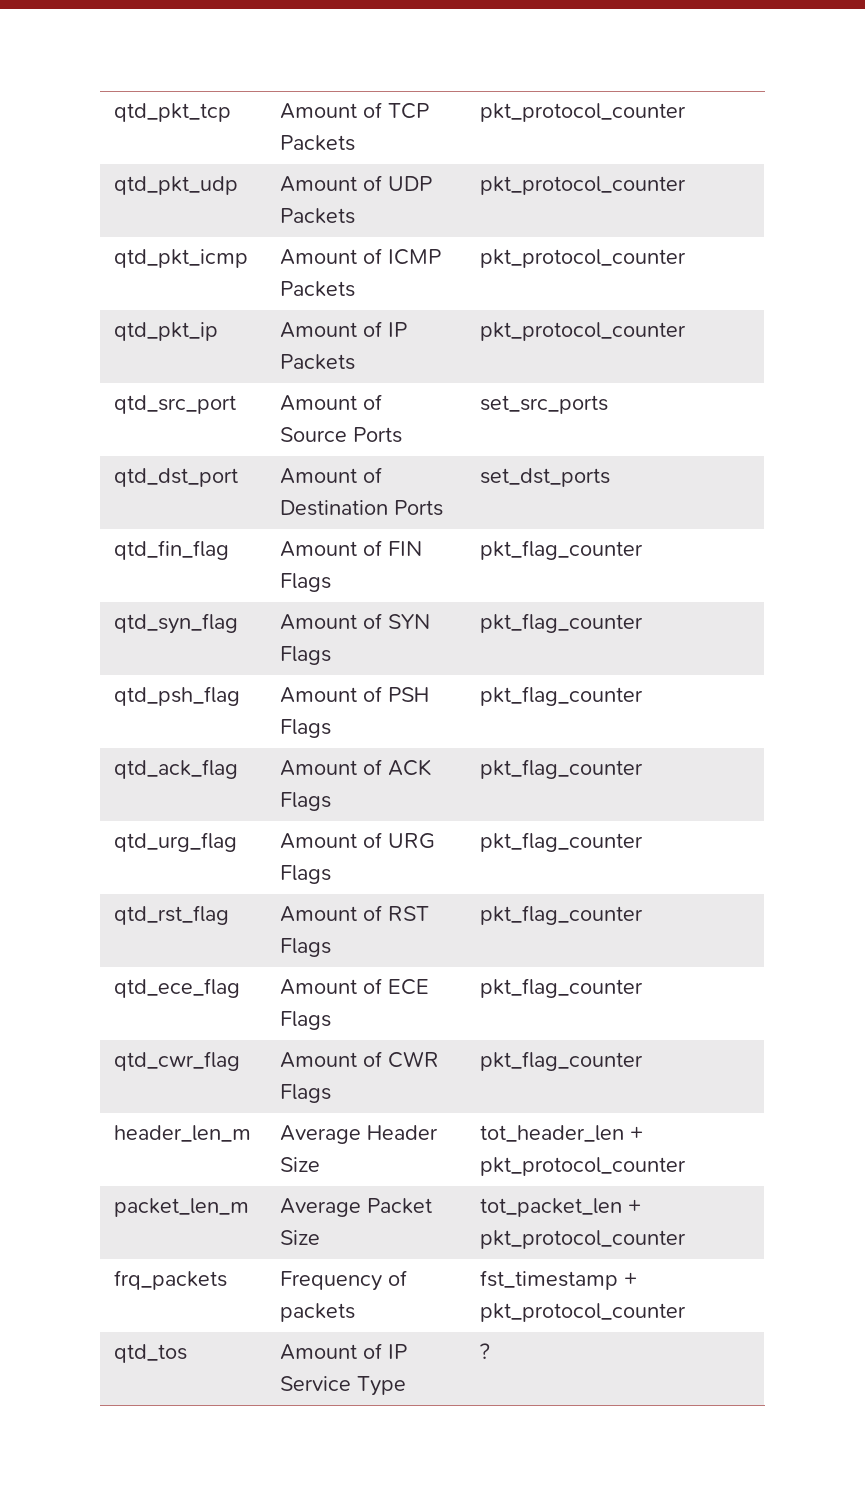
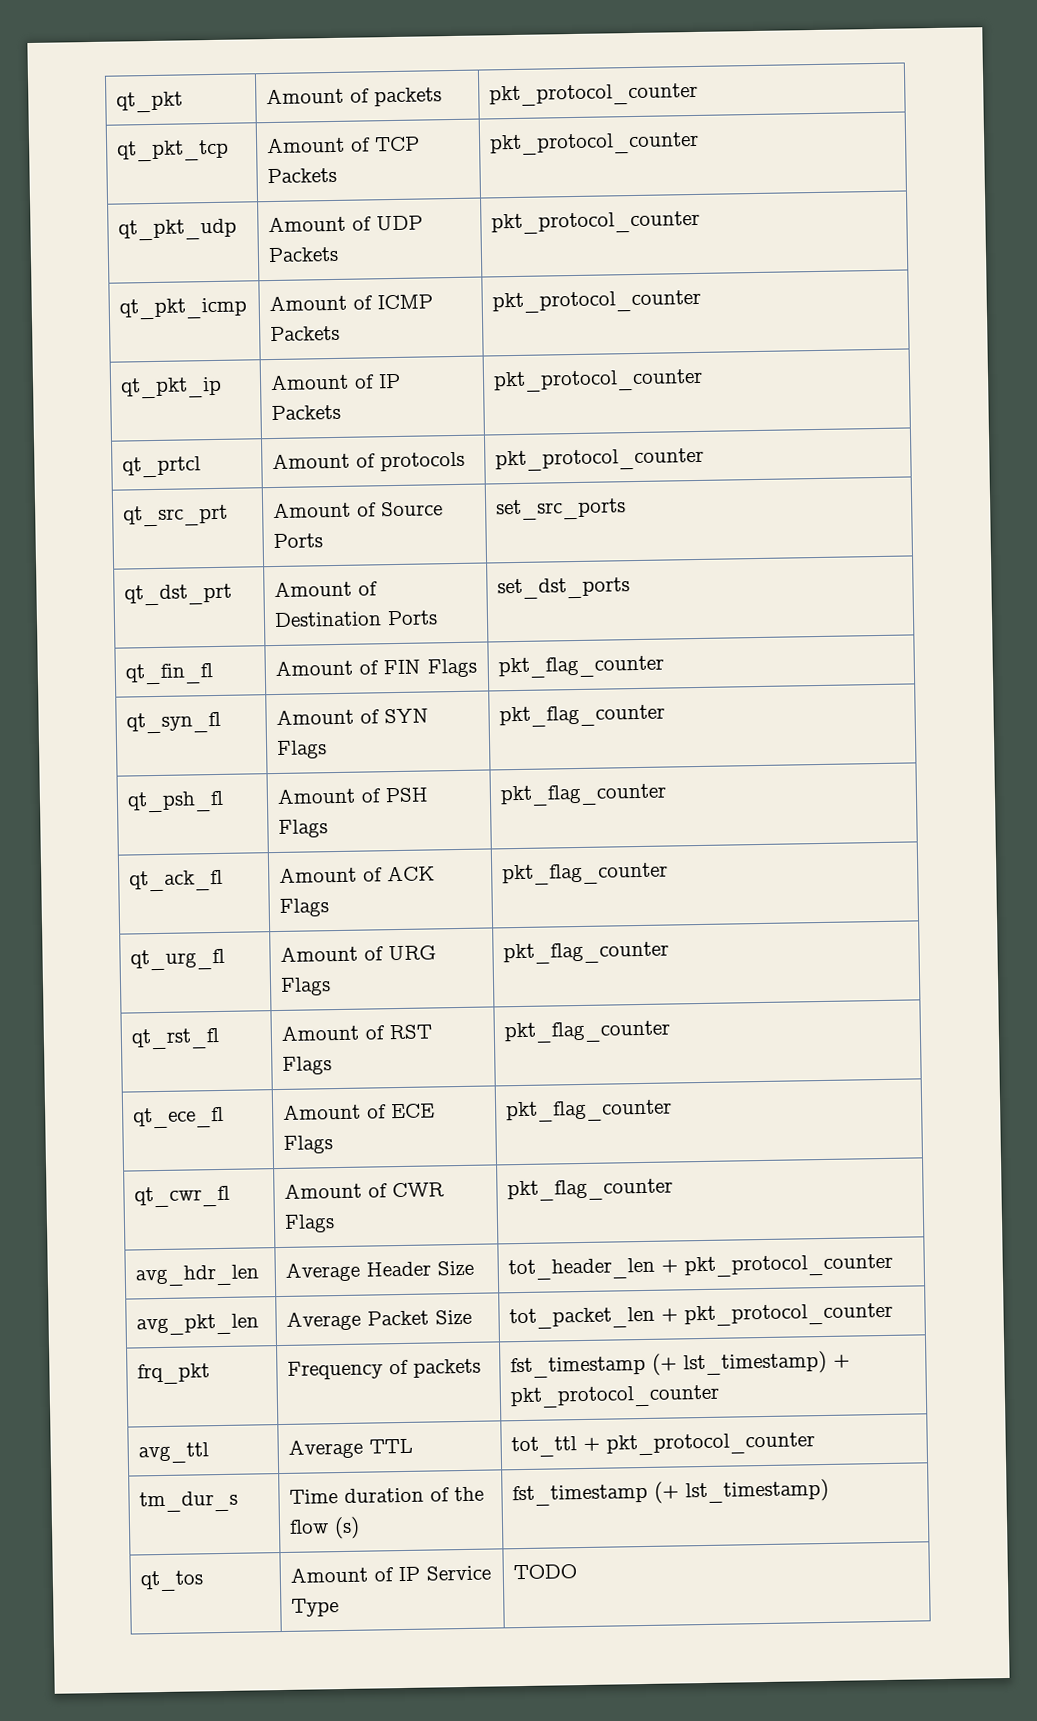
- qtd_pkt_tcp | Amount of TCP Packets | pkt_protocol_counter
+ qt_pkt | Amount of packets | pkt_protocol_counter
+ qt_pkt_tcp | Amount of TCP Packets | pkt_protocol_counter
- qtd_pkt_udp | Amount of UDP Packets | pkt_protocol_counter
+ qt_pkt_udp | Amount of UDP Packets | pkt_protocol_counter
- qtd_pkt_icmp | Amount of ICMP Packets | pkt_protocol_counter
+ qt_pkt_icmp | Amount of ICMP Packets | pkt_protocol_counter
- qtd_pkt_ip | Amount of IP Packets | pkt_protocol_counter
+ qt_pkt_ip | Amount of IP Packets | pkt_protocol_counter
- qtd_src_port | Amount of Source Ports | set_src_ports
+ qt_prtcl | Amount of protocols | pkt_protocol_counter
+ qt_src_prt | Amount of Source Ports | set_src_ports
- qtd_dst_port | Amount of Destination Ports | set_dst_ports
+ qt_dst_prt | Amount of Destination Ports | set_dst_ports
- qtd_fin_flag | Amount of FIN Flags | pkt_flag_counter
+ qt_fin_fl | Amount of FIN Flags | pkt_flag_counter
- qtd_syn_flag | Amount of SYN Flags | pkt_flag_counter
+ qt_syn_fl | Amount of SYN Flags | pkt_flag_counter
- qtd_psh_flag | Amount of PSH Flags | pkt_flag_counter
+ qt_psh_fl | Amount of PSH Flags | pkt_flag_counter
- qtd_ack_flag | Amount of ACK Flags | pkt_flag_counter
+ qt_ack_fl | Amount of ACK Flags | pkt_flag_counter
- qtd_urg_flag | Amount of URG Flags | pkt_flag_counter
+ qt_urg_fl | Amount of URG Flags | pkt_flag_counter
- qtd_rst_flag | Amount of RST Flags | pkt_flag_counter
+ qt_rst_fl | Amount of RST Flags | pkt_flag_counter
- qtd_ece_flag | Amount of ECE Flags | pkt_flag_counter
+ qt_ece_fl | Amount of ECE Flags | pkt_flag_counter
- qtd_cwr_flag | Amount of CWR Flags | pkt_flag_counter
+ qt_cwr_fl | Amount of CWR Flags | pkt_flag_counter
- header_len_m | Average Header Size | tot_header_len + pkt_protocol_counter
+ avg_hdr_len | Average Header Size | tot_header_len + pkt_protocol_counter
- packet_len_m | Average Packet Size | tot_packet_len + pkt_protocol_counter
+ avg_pkt_len | Average Packet Size | tot_packet_len + pkt_protocol_counter
- frq_packets | Frequency of packets | fst_timestamp + pkt_protocol_counter
- qtd_tos | Amount of IP Service Type | ?
+ frq_pkt | Frequency of packets | fst_timestamp (+ lst_timestamp) + pkt_protocol_counter
+ avg_ttl | Average TTL | tot_ttl + pkt_protocol_counter
+ tm_dur_s | Time duration of the flow (s) | fst_timestamp (+ lst_timestamp)
+ qt_tos | Amount of IP Service Type | TODO

